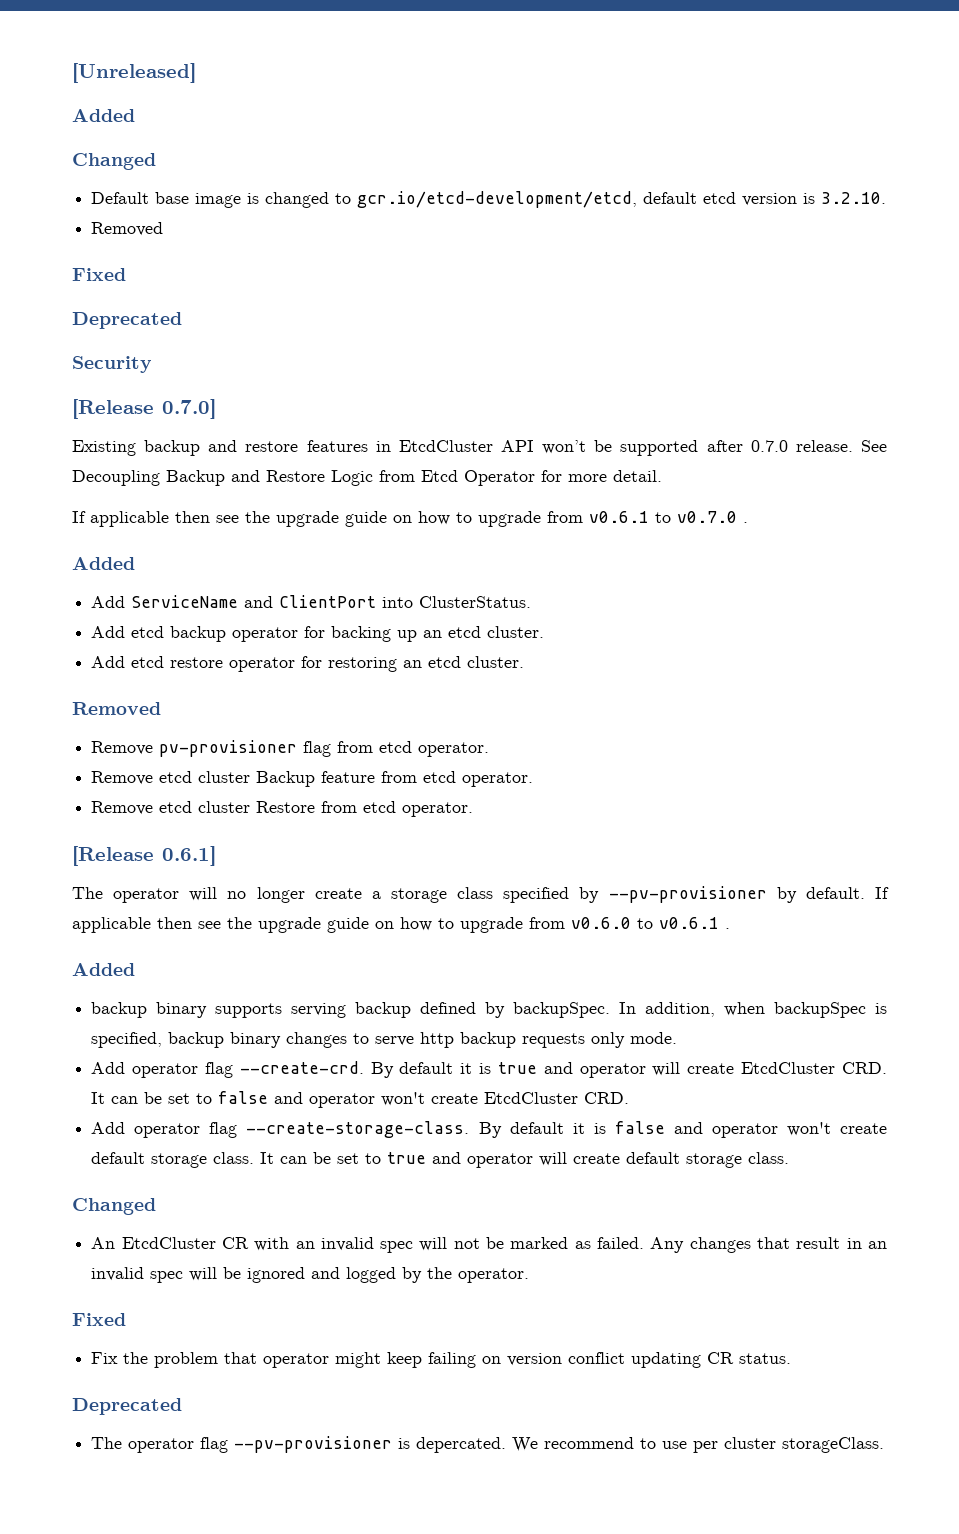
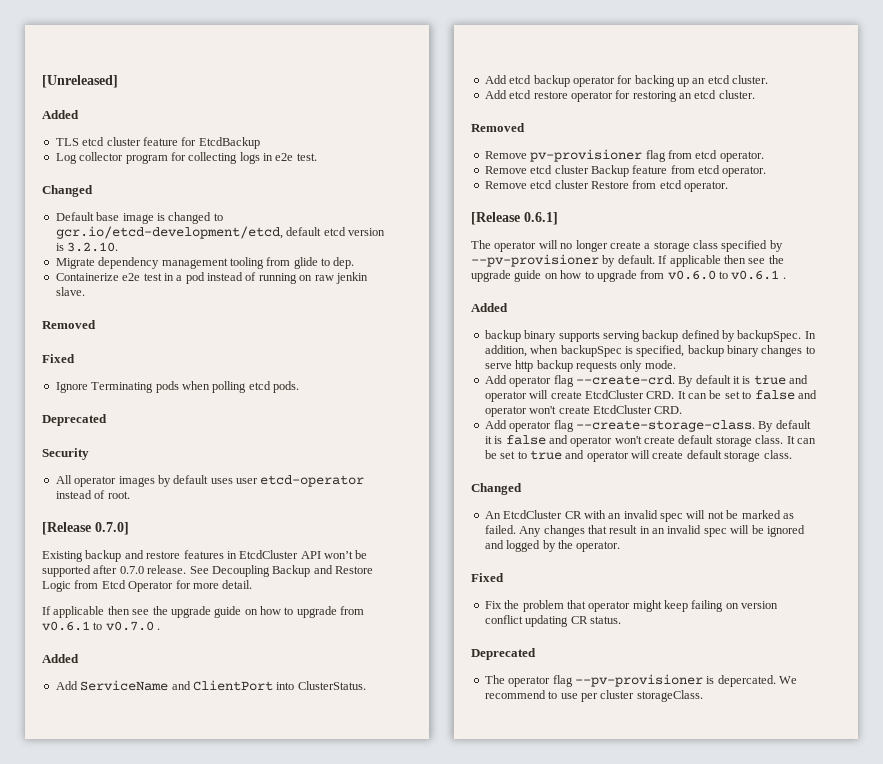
+ TLS etcd cluster feature for EtcdBackup
+ Log collector program for collecting logs in e2e test.
  Default base image is changed to gcr.io/etcd-development/etcd, default etcd version is 3.2.10.
+ Migrate dependency management tooling from glide to dep.
+ Containerize e2e test in a pod instead of running on raw jenkin slave.
  Removed
  Fixed
+ Ignore Terminating pods when polling etcd pods.
  Deprecated
  Security
+ All operator images by default uses user etcd-operator instead of root.

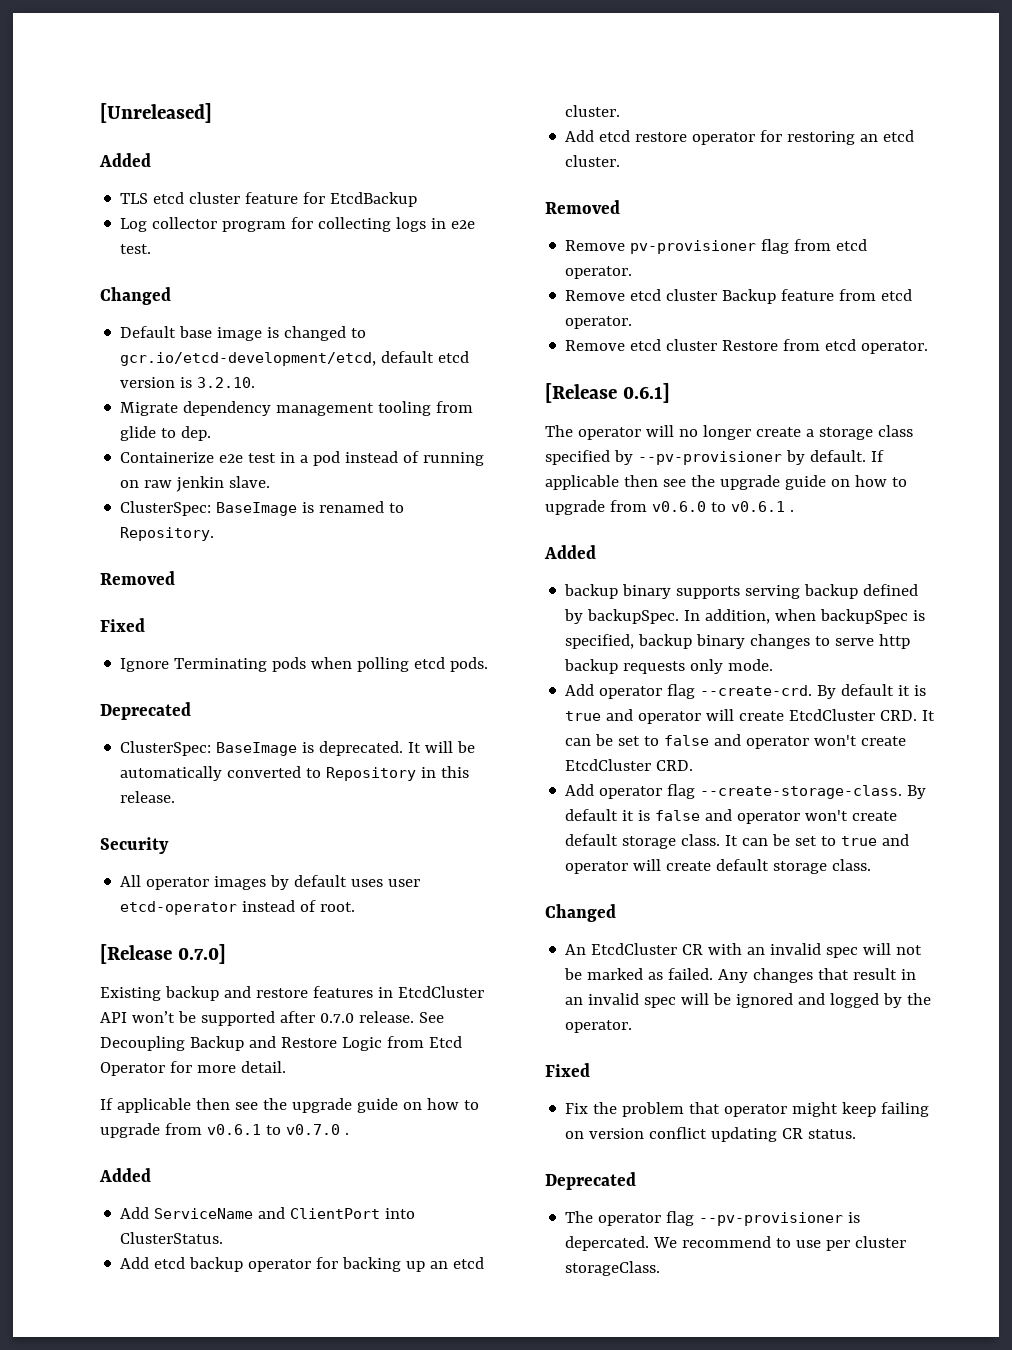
+ ClusterSpec: BaseImage is renamed to Repository.
+ ClusterSpec: BaseImage is deprecated. It will be automatically converted to Repository in this release.

